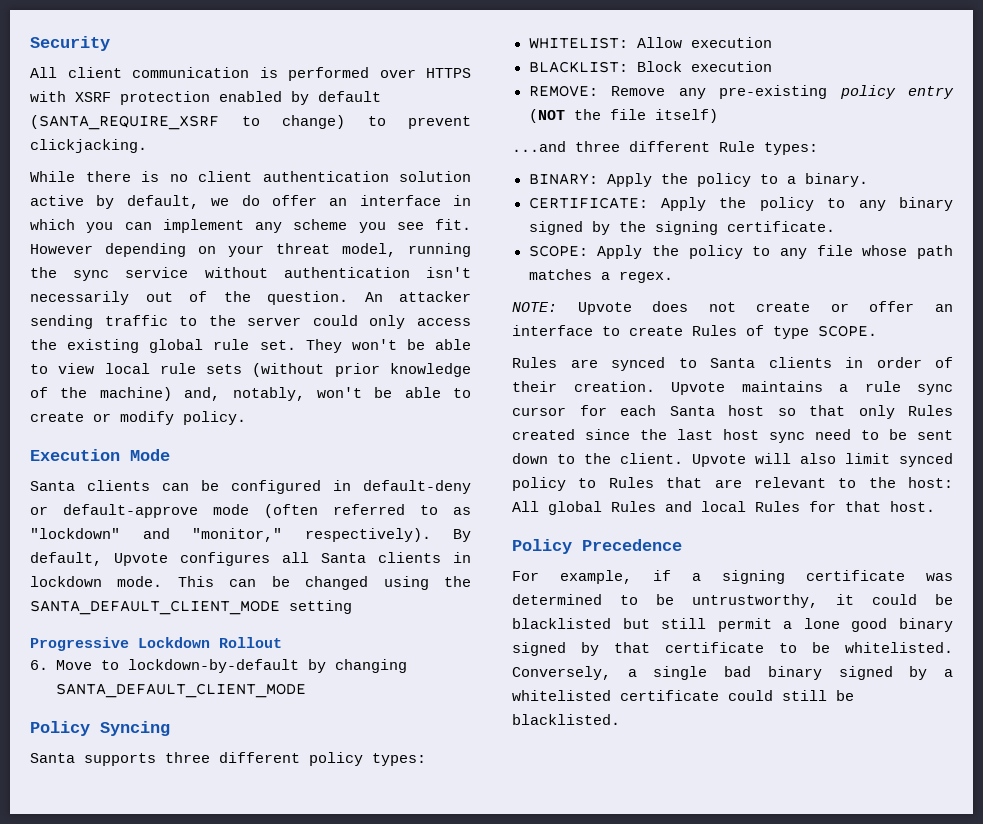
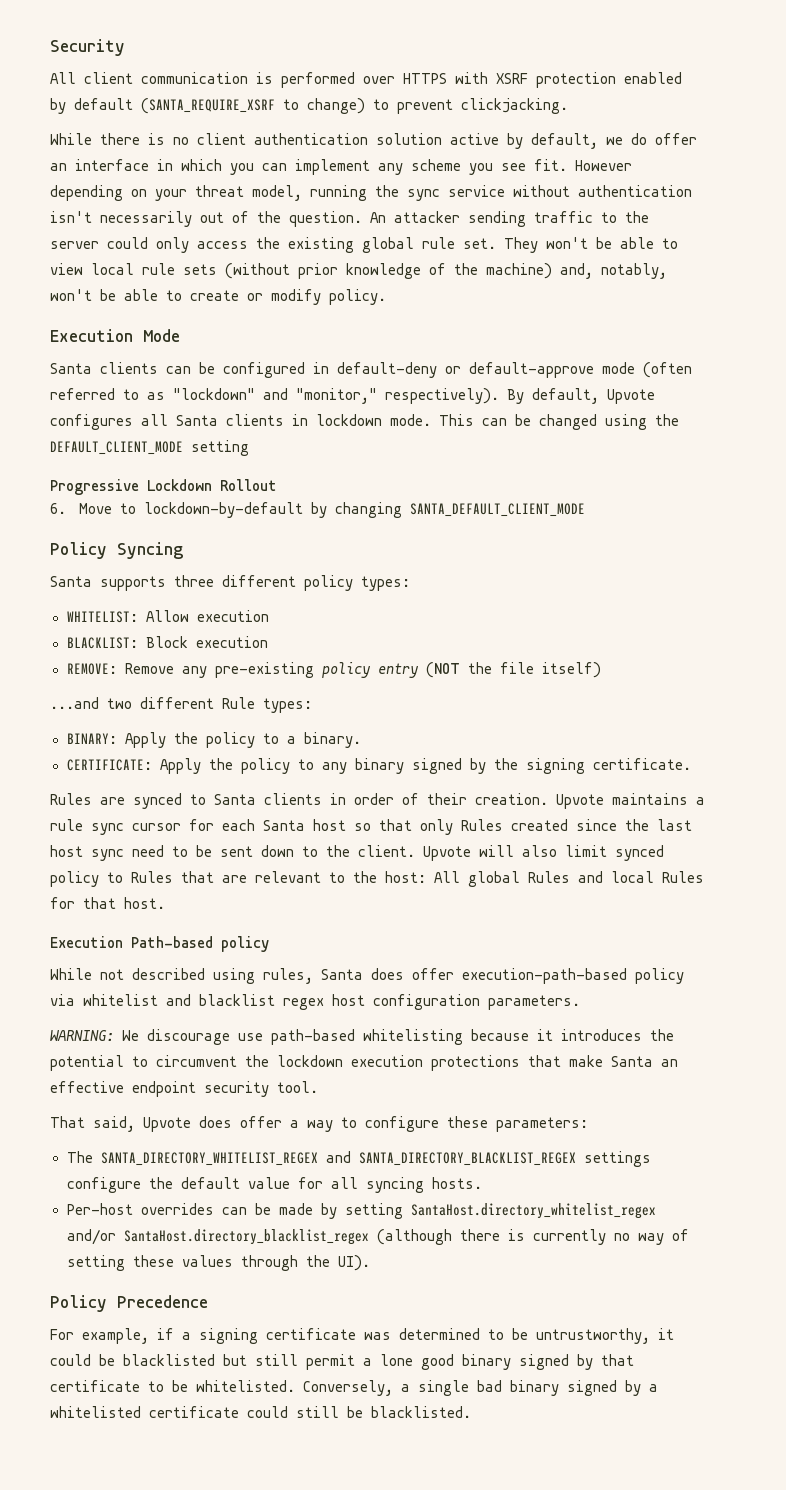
- This can be changed using the SANTA_DEFAULT_CLIENT_MODE setting
+ This can be changed using the DEFAULT_CLIENT_MODE setting
- ...and three different Rule types:
+ ...and two different Rule types:
- SCOPE: Apply the policy to any file whose path matches a regex.
- NOTE: Upvote does not create or offer an interface to create Rules of type SCOPE.
+ Execution Path-based policy
+ While not described using rules, Santa does offer execution-path-based policy via whitelist and blacklist regex host configuration parameters.
+ WARNING: We discourage use path-based whitelisting because it introduces the potential to circumvent the lockdown execution protections that make Santa an effective endpoint security tool.
+ That said, Upvote does offer a way to configure these parameters:
+ The SANTA_DIRECTORY_WHITELIST_REGEX and SANTA_DIRECTORY_BLACKLIST_REGEX settings configure the default value for all syncing hosts.
+ Per-host overrides can be made by setting SantaHost.directory_whitelist_regex and/or SantaHost.directory_blacklist_regex (although there is currently no way of setting these values through the UI).

